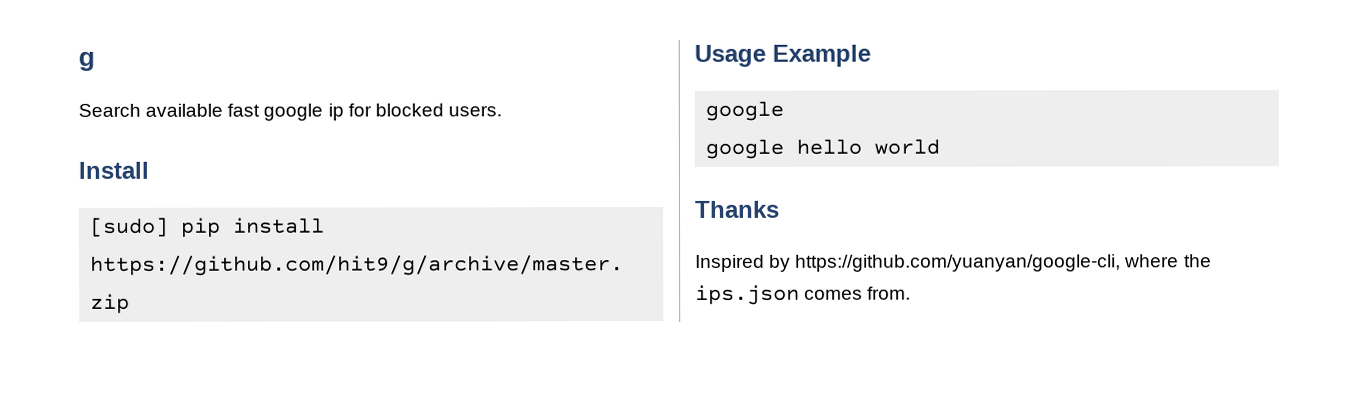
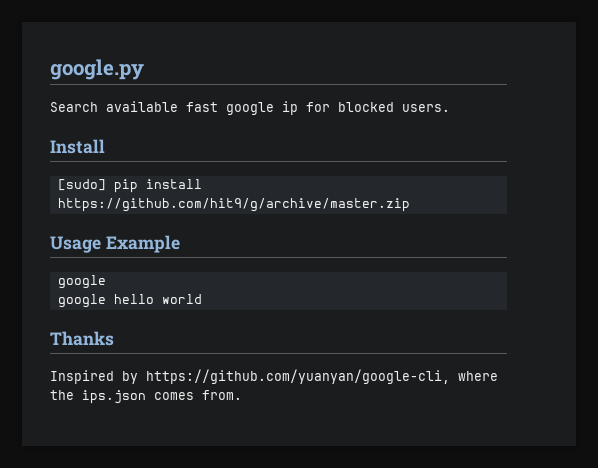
- g
+ google.py

